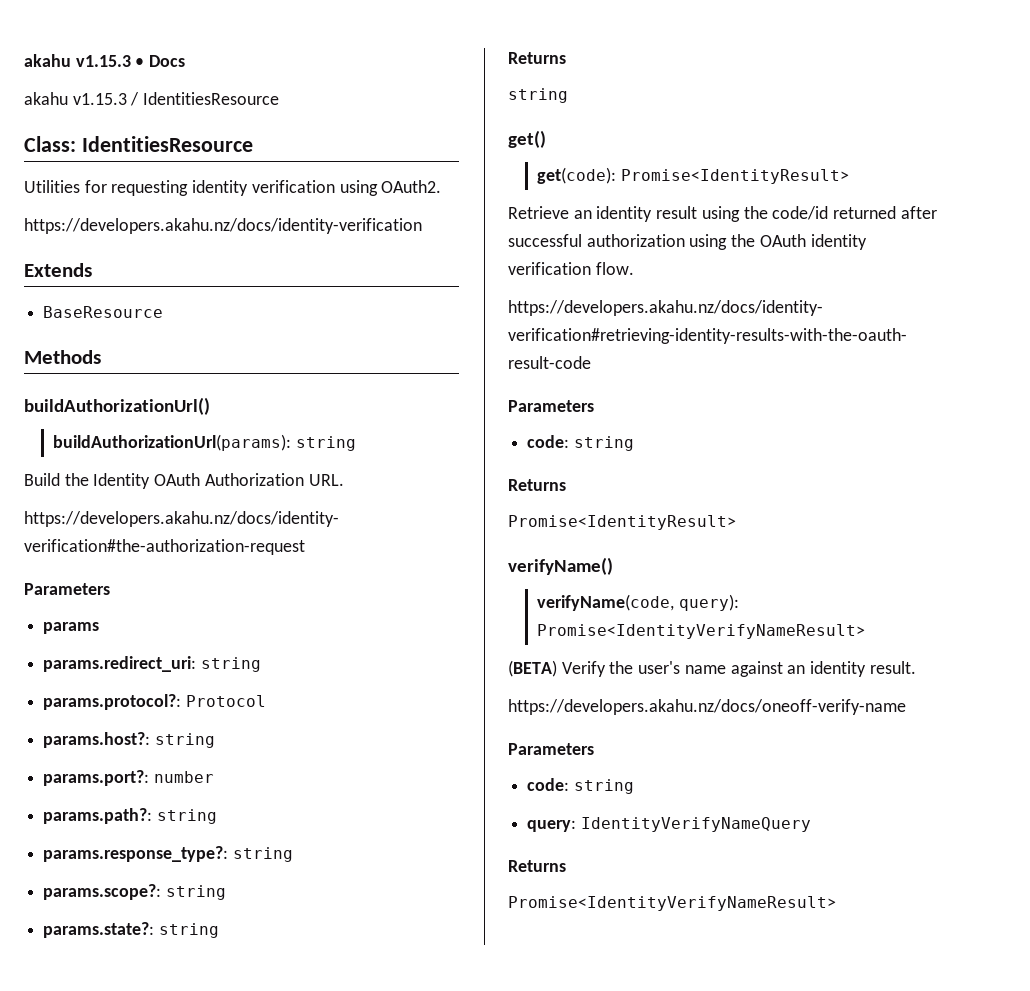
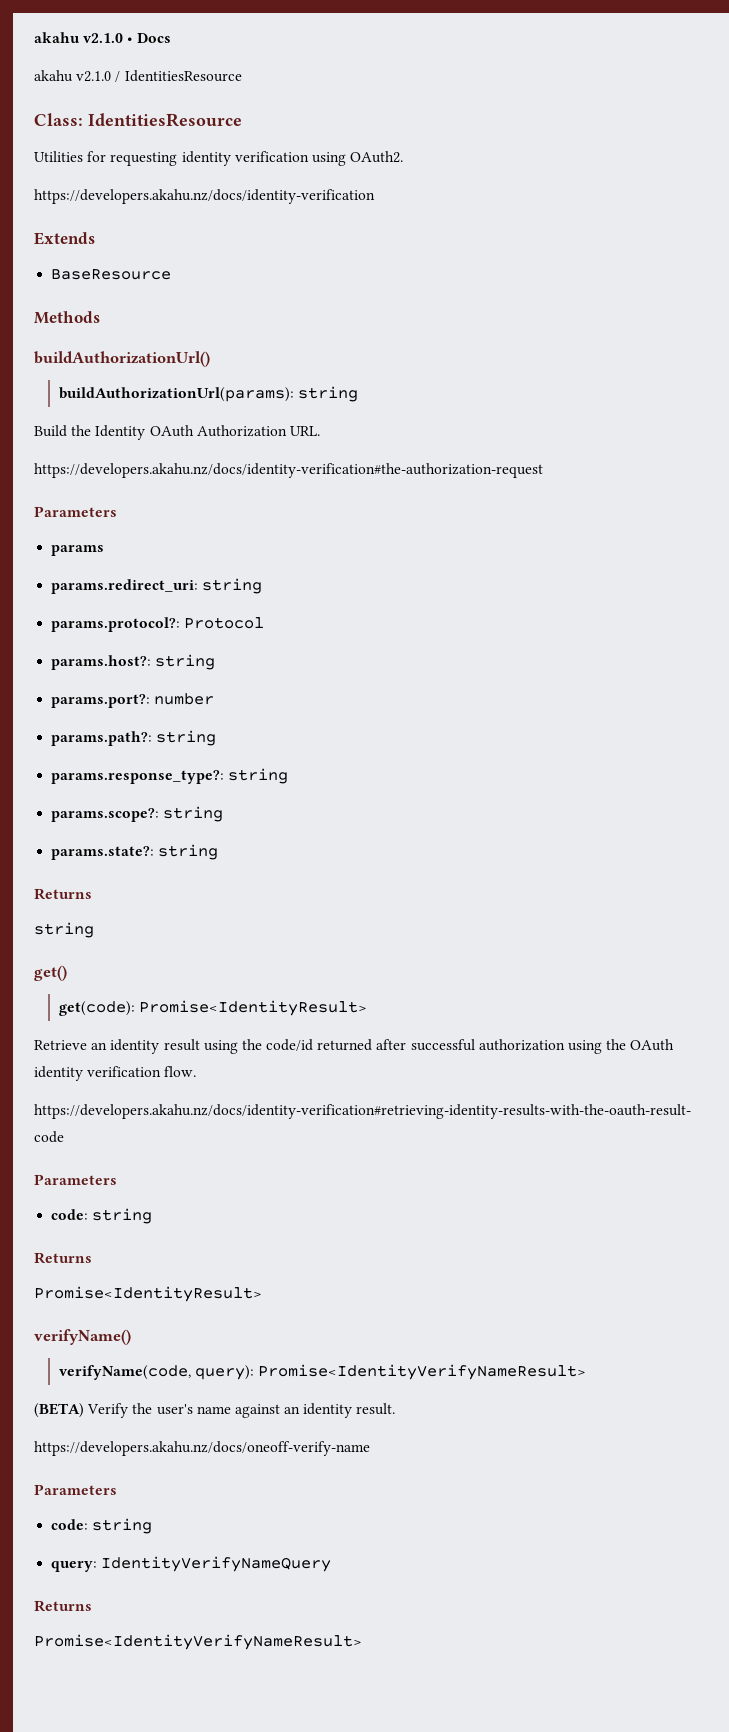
- akahu v1.15.3 • Docs
+ akahu v2.1.0 • Docs
- akahu v1.15.3 / IdentitiesResource
+ akahu v2.1.0 / IdentitiesResource

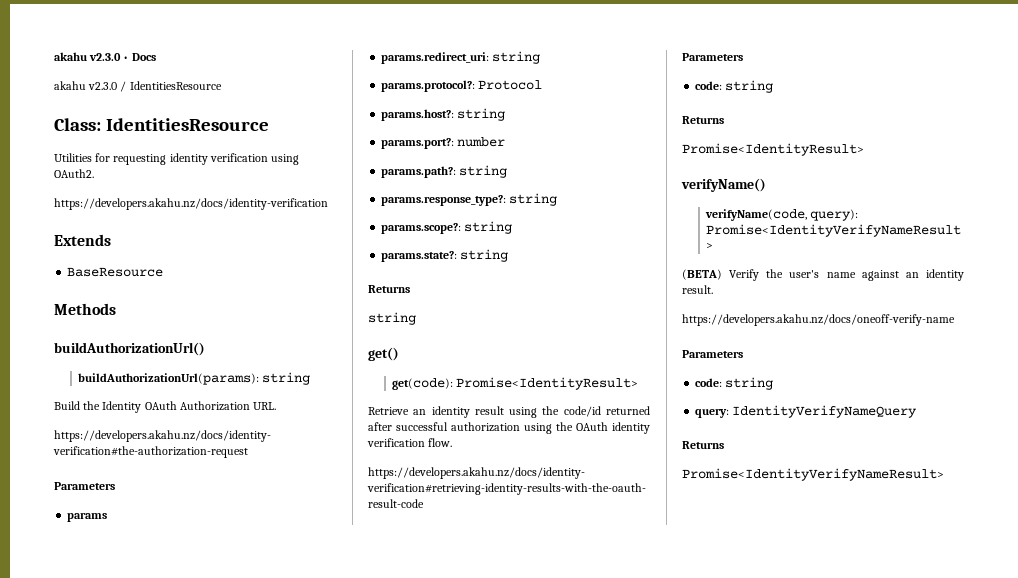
- akahu v2.1.0 • Docs
+ akahu v2.3.0 • Docs
- akahu v2.1.0 / IdentitiesResource
+ akahu v2.3.0 / IdentitiesResource

